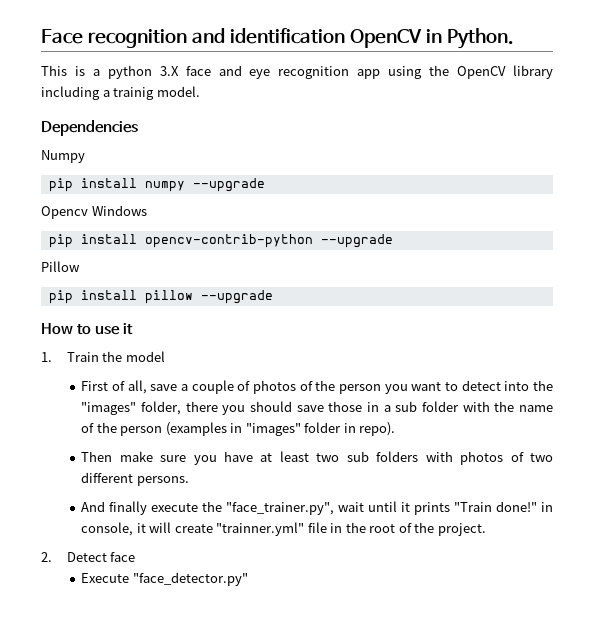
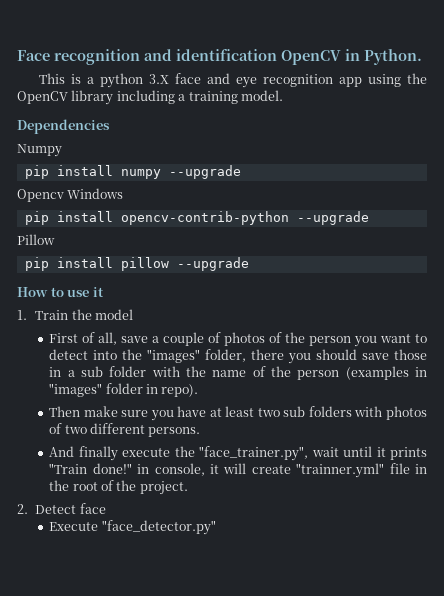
- This is a python 3.X face and eye recognition app using the OpenCV library including a trainig model.
+ This is a python 3.X face and eye recognition app using the OpenCV library including a training model.

